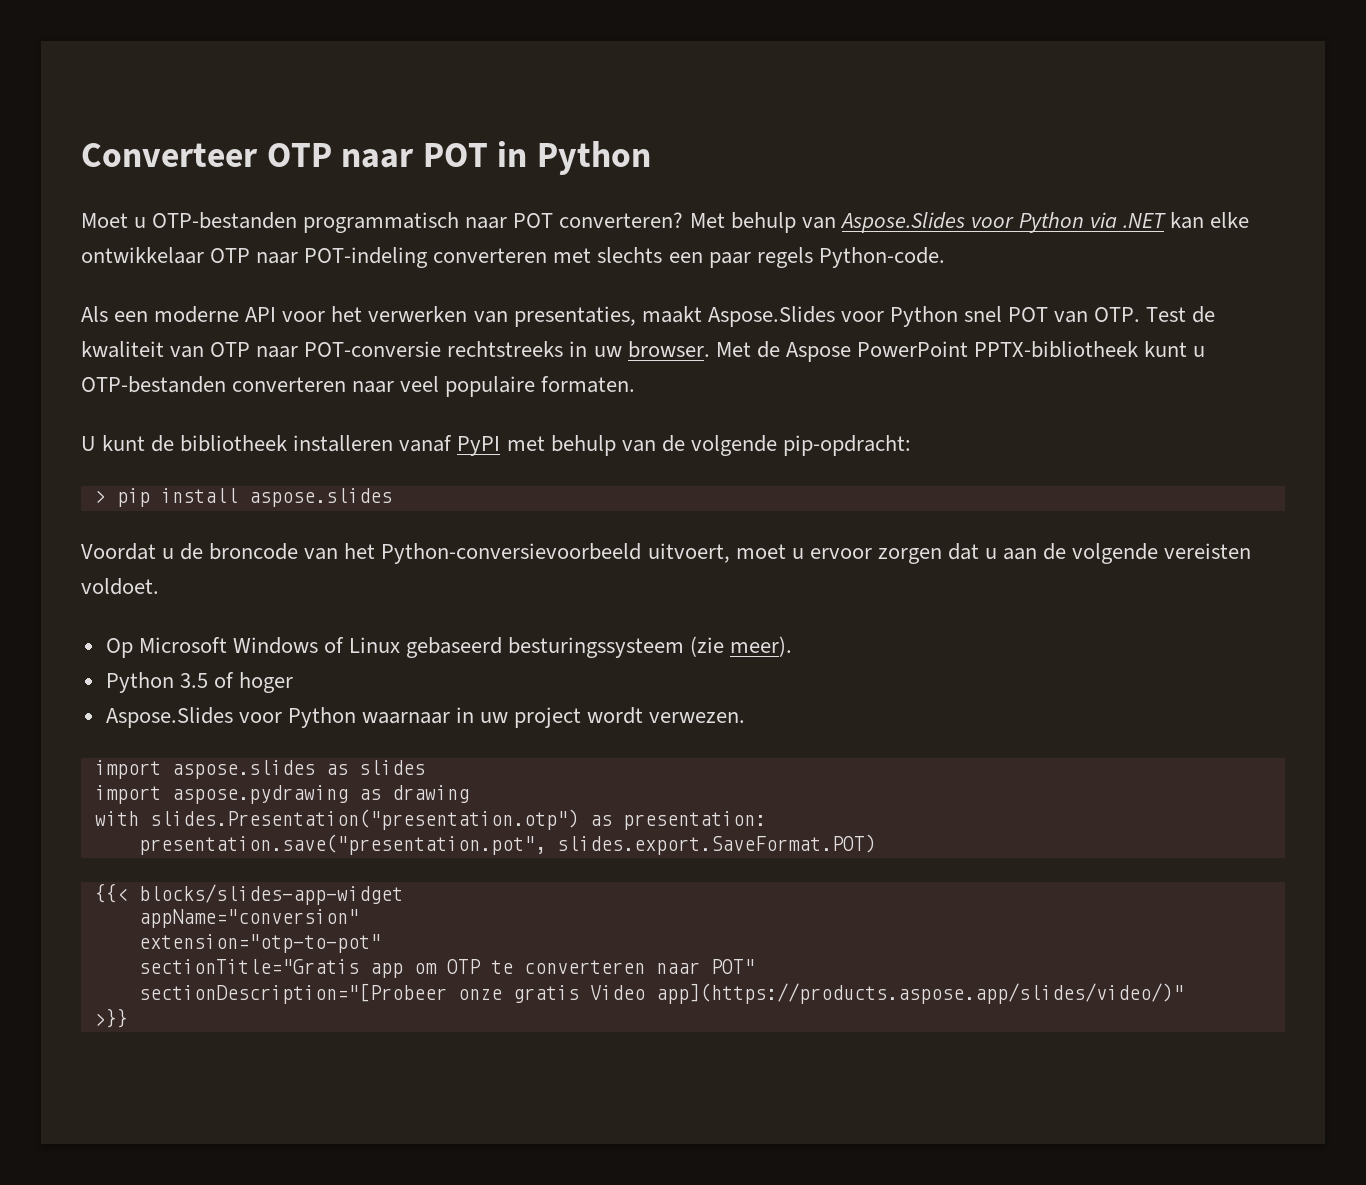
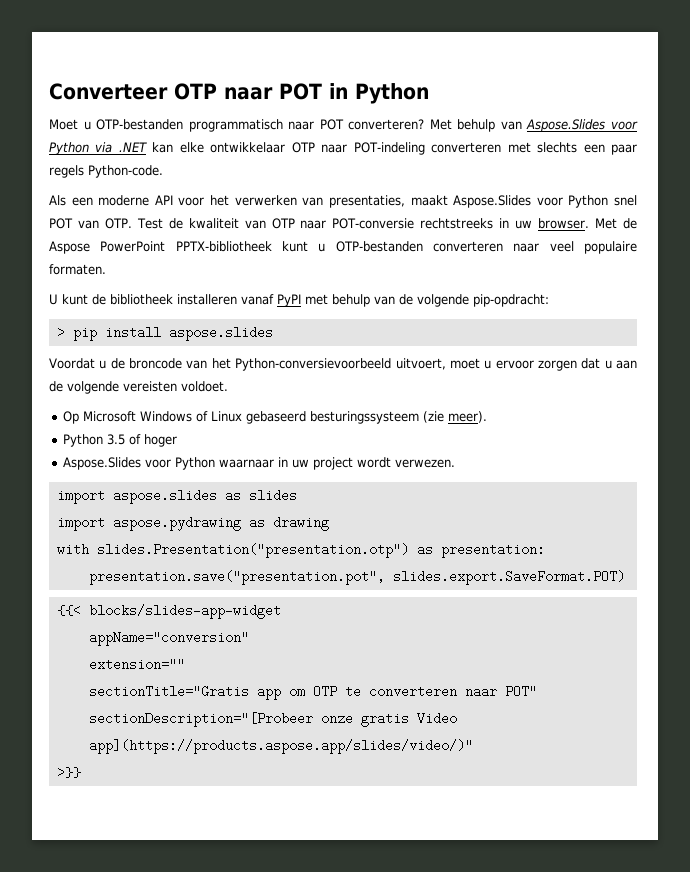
- extension="otp-to-pot"
+ extension=""

